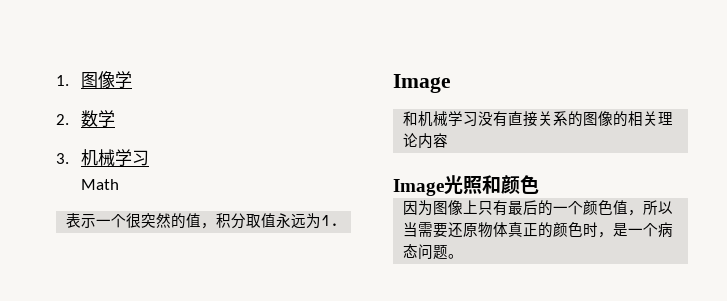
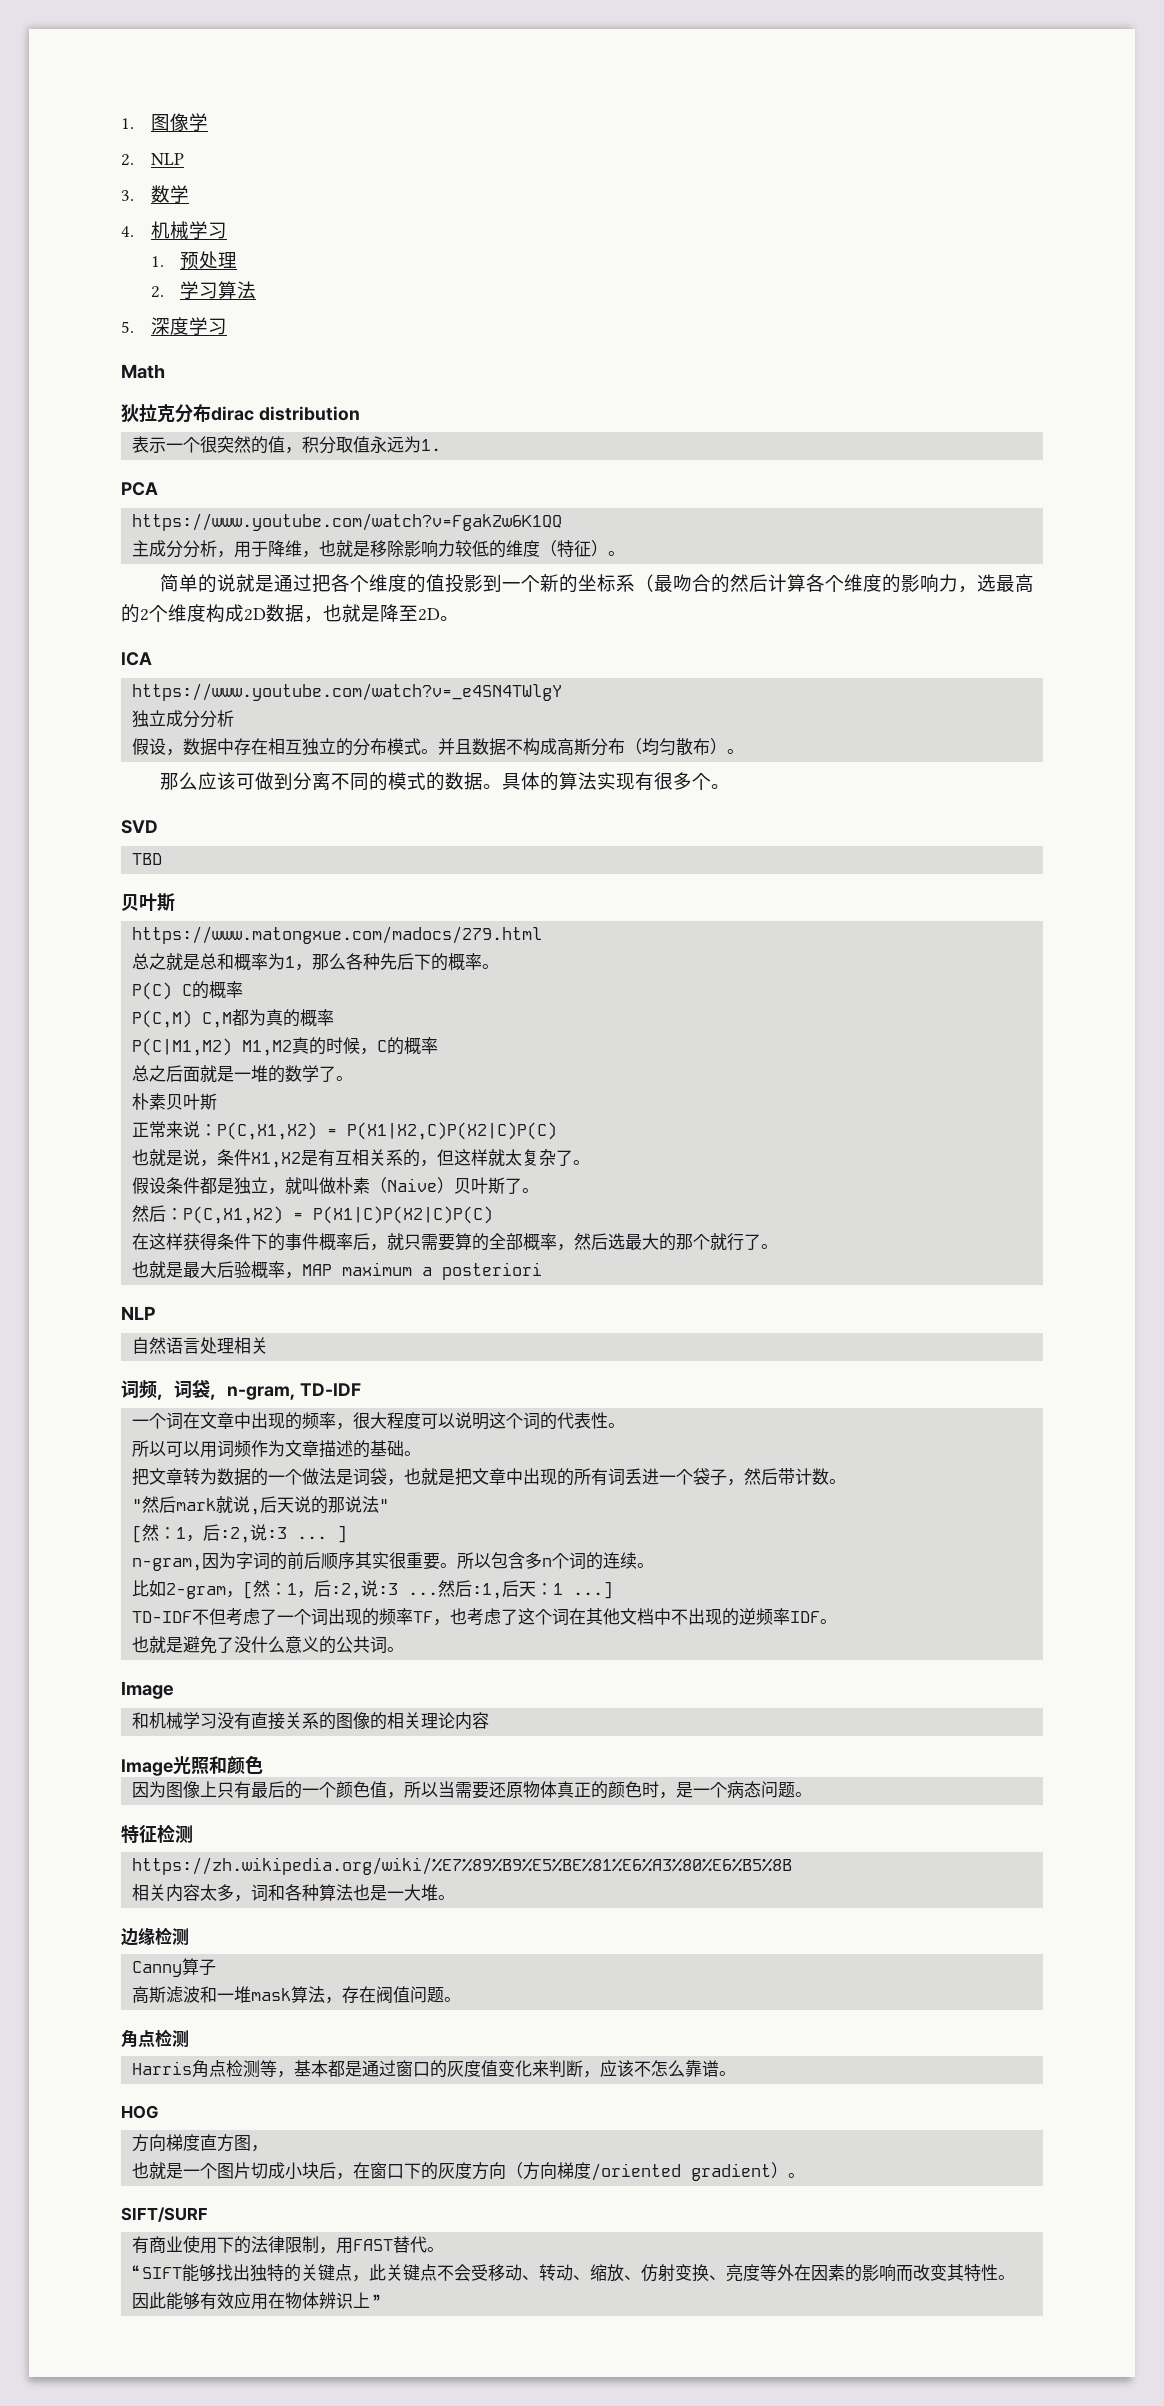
- 2.数学
+ 2. NLP
+ 3.数学
- 3.机械学习
+ 4.机械学习
+ 1.预处理
+ 2.学习算法
+ 5.深度学习
  Math
+ 狄拉克分布dirac distribution
+ PCA
+ https://www.youtube.com/watch?v=FgakZw6K1QQ
+ 主成分分析，用于降维，也就是移除影响力较低的维度（特征）。
+ 简单的说就是通过把各个维度的值投影到一个新的坐标系（最吻合的然后计算各个维度的影响力，选最高的2个维度构成2D数据，也就是降至2D。
+ ICA
+ https://www.youtube.com/watch?v=_e4SN4TWlgY
+ 独立成分分析
+ 假设，数据中存在相互独立的分布模式。并且数据不构成高斯分布（均匀散布）。
+ 那么应该可做到分离不同的模式的数据。具体的算法实现有很多个。
+ SVD
+ TBD
+ 贝叶斯
+ https://www.matongxue.com/madocs/279.html
+ 总之就是总和概率为1，那么各种先后下的概率。
+ P(C) C的概率
+ P(C,M) C,M都为真的概率
+ P(C|M1,M2) M1,M2真的时候，C的概率
+ 总之后面就是一堆的数学了。
+ 朴素贝叶斯
+ 正常来说：P(C,X1,X2) = P(X1|X2,C)P(X2|C)P(C)
+ 也就是说，条件X1,X2是有互相关系的，但这样就太复杂了。
+ 假设条件都是独立，就叫做朴素（Naive）贝叶斯了。
+ 然后：P(C,X1,X2) = P(X1|C)P(X2|C)P(C)
+ 在这样获得条件下的事件概率后，就只需要算的全部概率，然后选最大的那个就行了。
+ 也就是最大后验概率，MAP maximum a posteriori
+ NLP
+ 自然语言处理相关
+ 词频，词袋，n-gram, TD-IDF
+ 一个词在文章中出现的频率，很大程度可以说明这个词的代表性。
+ 所以可以用词频作为文章描述的基础。
+ 把文章转为数据的一个做法是词袋，也就是把文章中出现的所有词丢进一个袋子，然后带计数。
+ "然后mark就说,后天说的那说法"
+ [然：1，后:2,说:3 ... ]
+ n-gram,因为字词的前后顺序其实很重要。所以包含多n个词的连续。
+ 比如2-gram，[然：1，后:2,说:3 ...然后:1,后天：1 ...]
+ TD-IDF不但考虑了一个词出现的频率TF，也考虑了这个词在其他文档中不出现的逆频率IDF。
+ 也就是避免了没什么意义的公共词。
+ 特征检测
+ https://zh.wikipedia.org/wiki/%E7%89%B9%E5%BE%81%E6%A3%80%E6%B5%8B
+ 相关内容太多，词和各种算法也是一大堆。
+ 边缘检测
+ Canny算子
+ 高斯滤波和一堆mask算法，存在阀值问题。
+ 角点检测
+ Harris角点检测等，基本都是通过窗口的灰度值变化来判断，应该不怎么靠谱。
+ HOG
+ 方向梯度直方图，
+ 也就是一个图片切成小块后，在窗口下的灰度方向（方向梯度/oriented gradient）。
+ SIFT/SURF
+ 有商业使用下的法律限制，用FAST替代。
+ “SIFT能够找出独特的关键点，此关键点不会受移动、转动、缩放、仿射变换、亮度等外在因素的影响而改变其特性。因此能够有效应用在物体辨识上”

